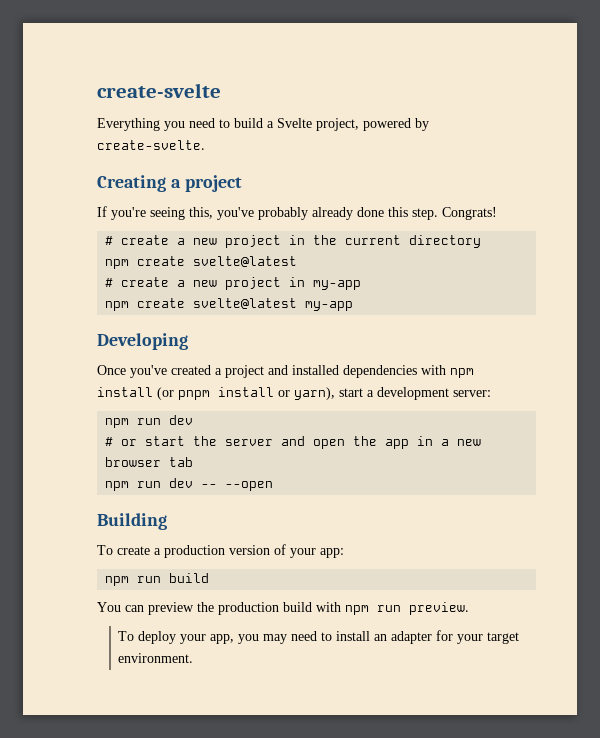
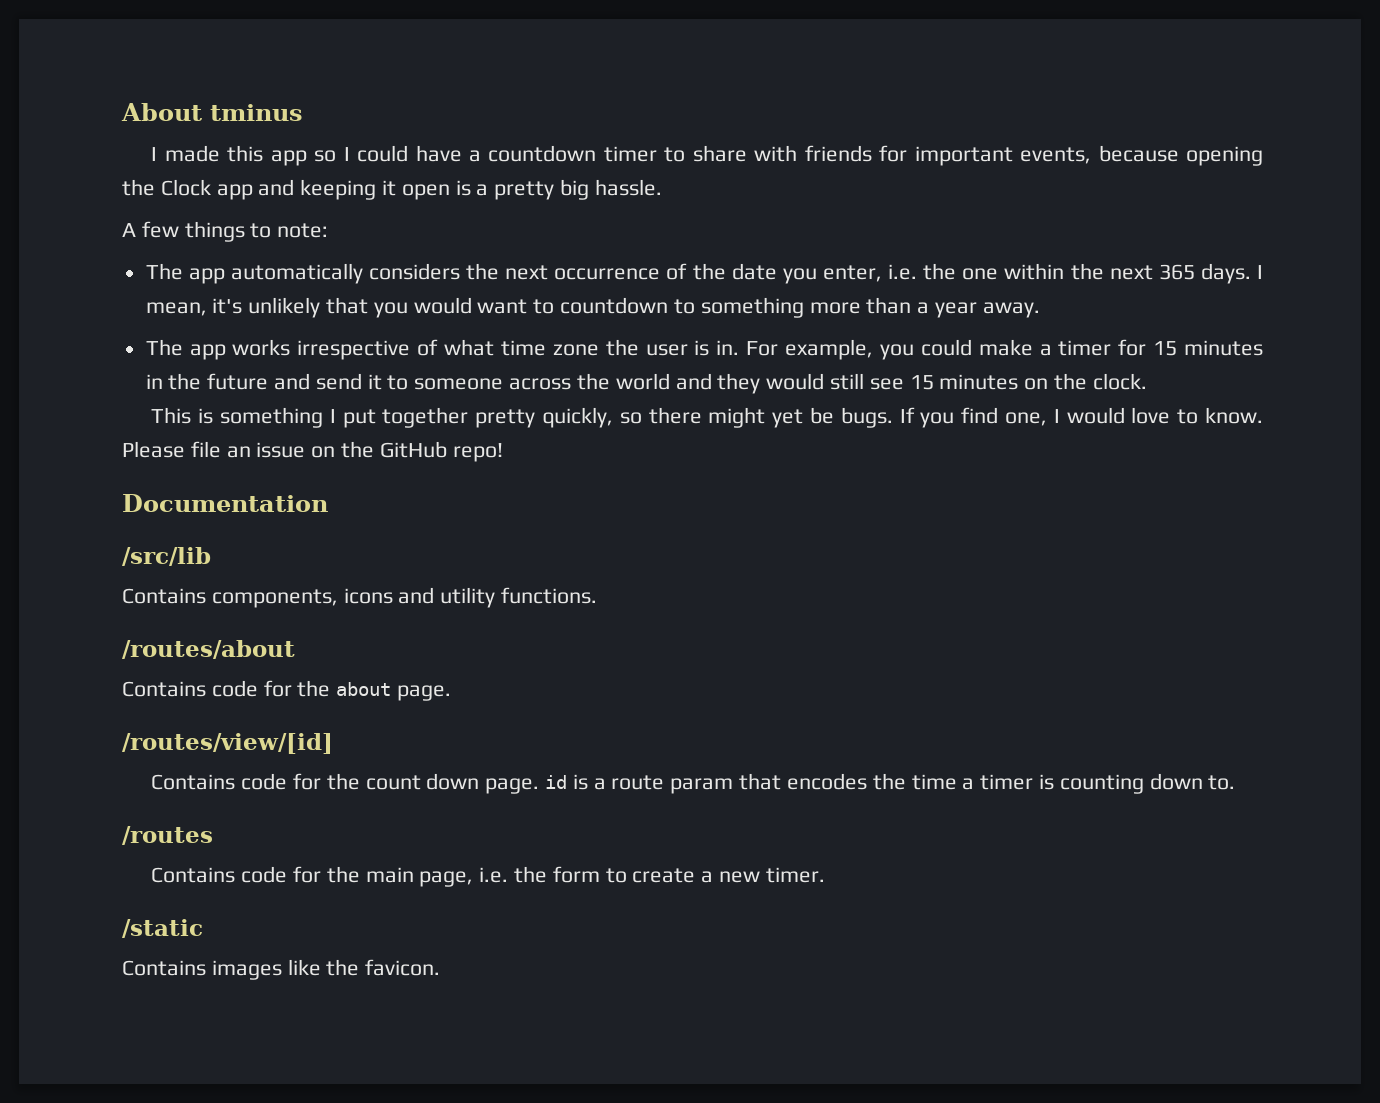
- create-svelte
- Everything you need to build a Svelte project, powered by create-svelte.
- Creating a project
- If you're seeing this, you've probably already done this step. Congrats!
- # create a new project in the current directory
- npm create svelte@latest
- # create a new project in my-app
- npm create svelte@latest my-app
- Developing
- Once you've created a project and installed dependencies with npm install (or pnpm install or yarn), start a development server:
- npm run dev
- # or start the server and open the app in a new browser tab
- npm run dev -- --open
- Building
- To create a production version of your app:
- npm run build
- You can preview the production build with npm run preview.
- To deploy your app, you may need to install an adapter for your target environment.
+ About tminus
+ I made this app so I could have a countdown timer to share with friends for important events, because opening the Clock app and keeping it open is a pretty big hassle.
+ A few things to note:
+ The app automatically considers the next occurrence of the date you enter, i.e. the one within the next 365 days. I mean, it's unlikely that you would want to countdown to something more than a year away.
+ The app works irrespective of what time zone the user is in. For example, you could make a timer for 15 minutes in the future and send it to someone across the world and they would still see 15 minutes on the clock.
+ This is something I put together pretty quickly, so there might yet be bugs. If you find one, I would love to know. Please file an issue on the GitHub repo!
+ Documentation
+ /src/lib
+ Contains components, icons and utility functions.
+ /routes/about
+ Contains code for the about page.
+ /routes/view/[id]
+ Contains code for the count down page. id is a route param that encodes the time a timer is counting down to.
+ /routes
+ Contains code for the main page, i.e. the form to create a new timer.
+ /static
+ Contains images like the favicon.

